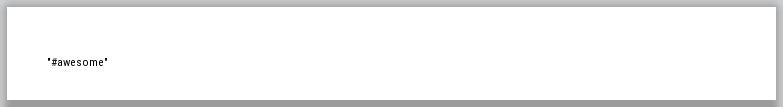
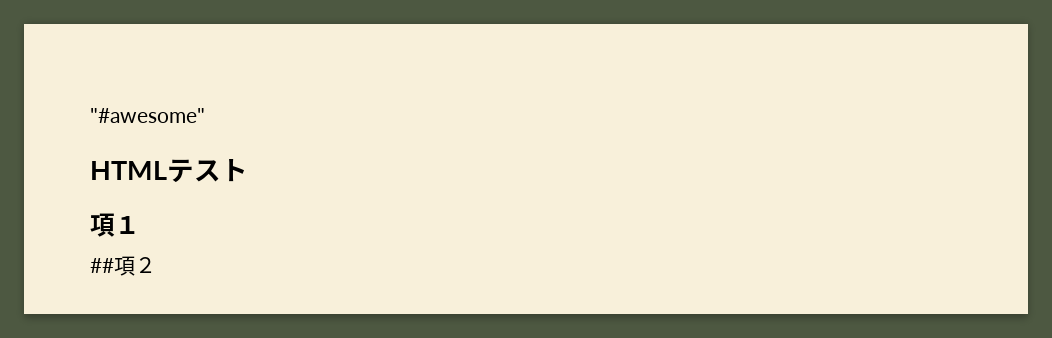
+ HTMLテスト
+ 項１
+ ##項２

